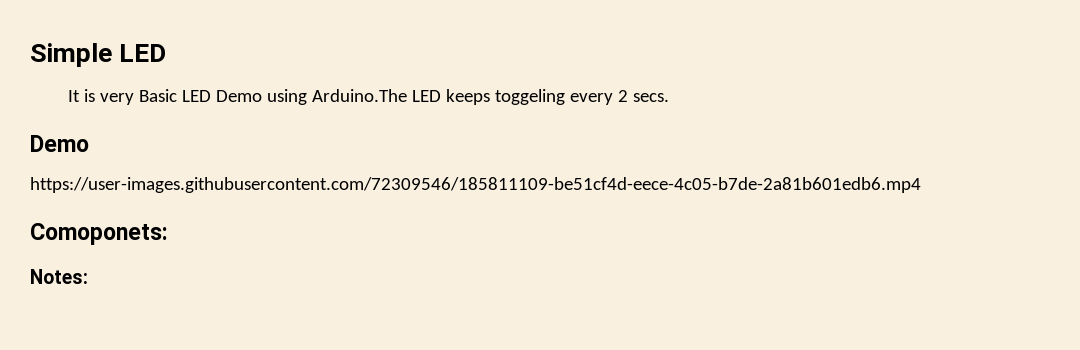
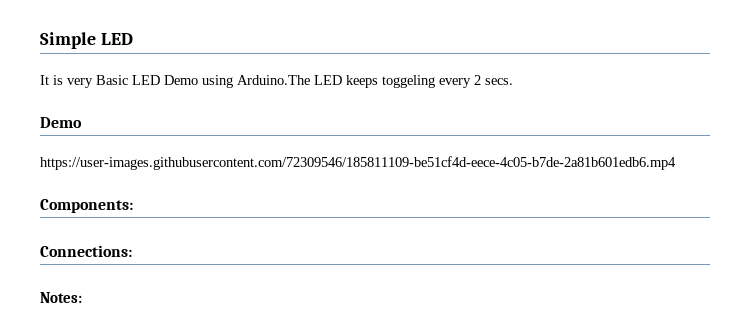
- Comoponets:
+ Components:
+ Connections:

